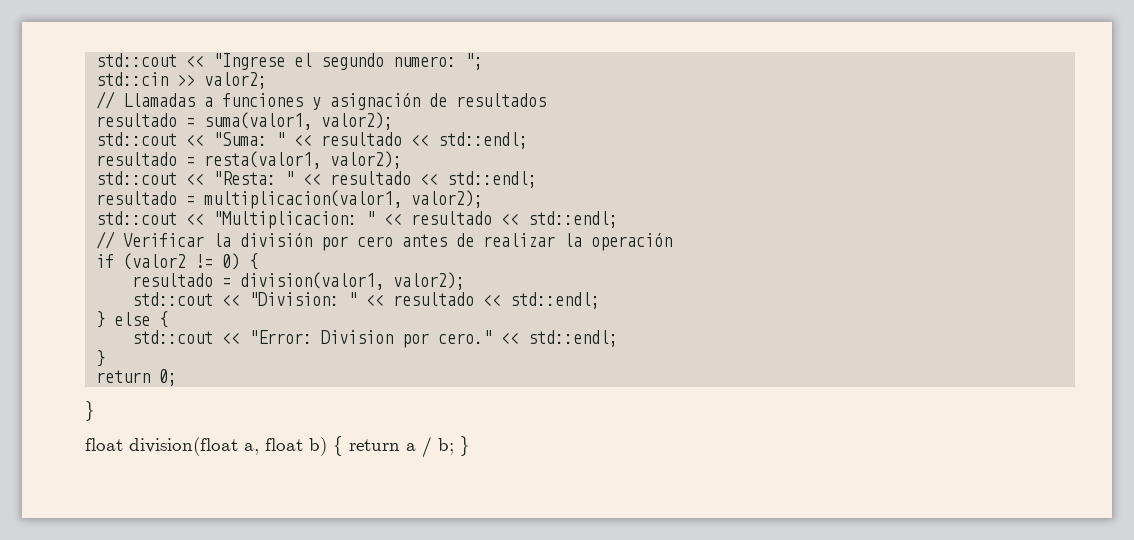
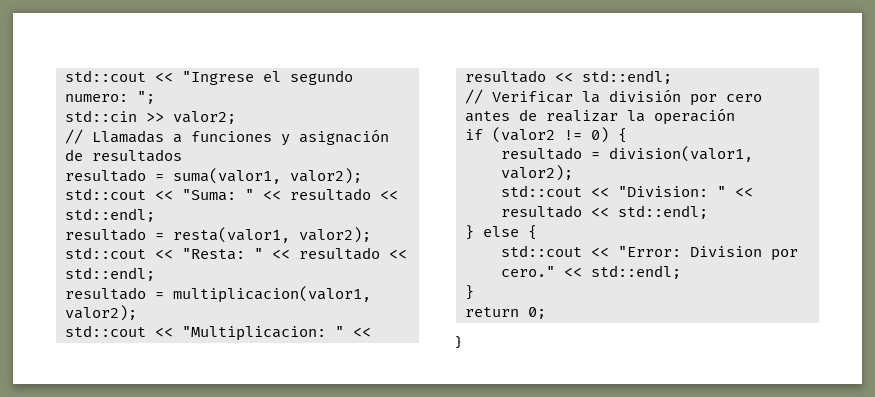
- float division(float a, float b) { return a / b; }

